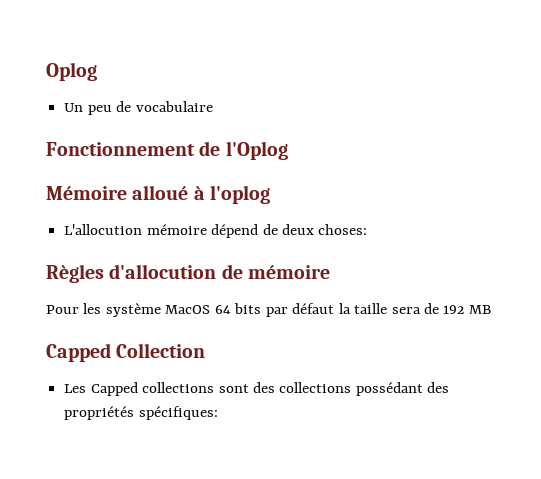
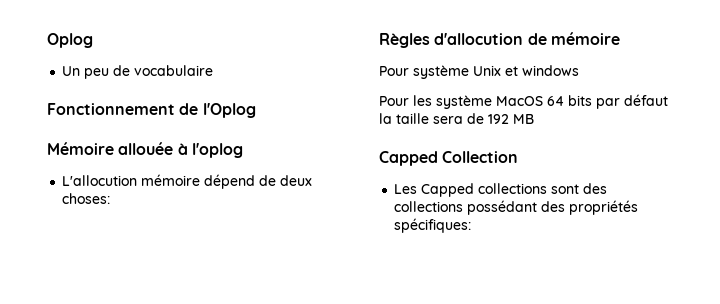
- Mémoire alloué à l'oplog
+ Mémoire allouée à l'oplog
+ Pour système Unix et windows

